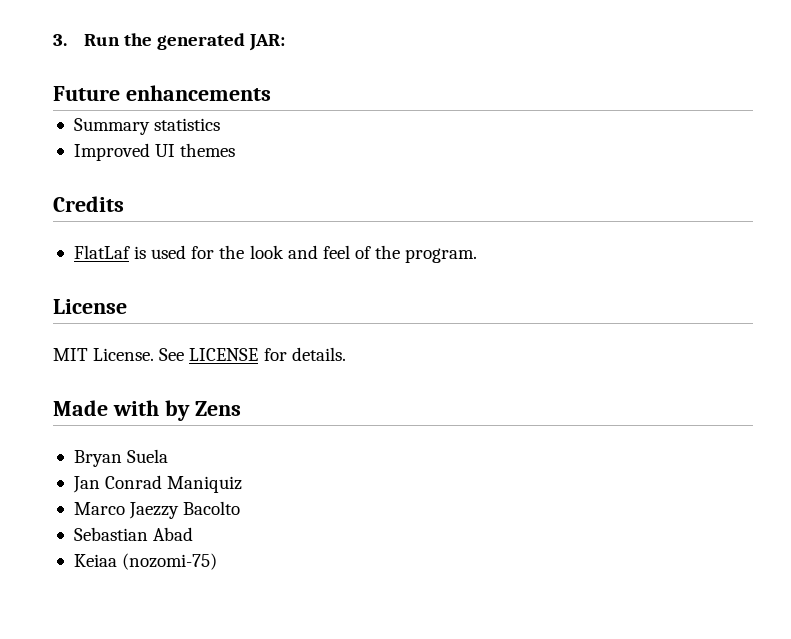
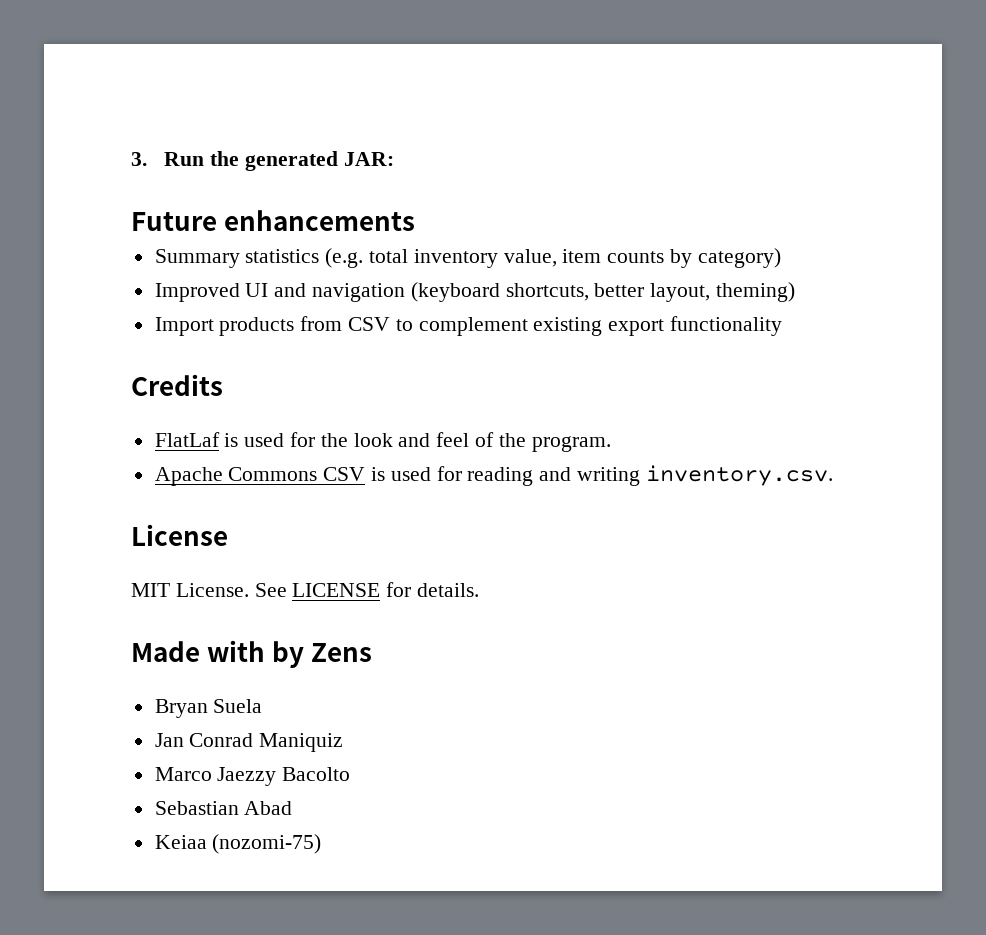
- Summary statistics
- Improved UI themes
+ Summary statistics (e.g. total inventory value, item counts by category)
+ Improved UI and navigation (keyboard shortcuts, better layout, theming)
+ Import products from CSV to complement existing export functionality
+ Apache Commons CSV is used for reading and writing inventory.csv.

